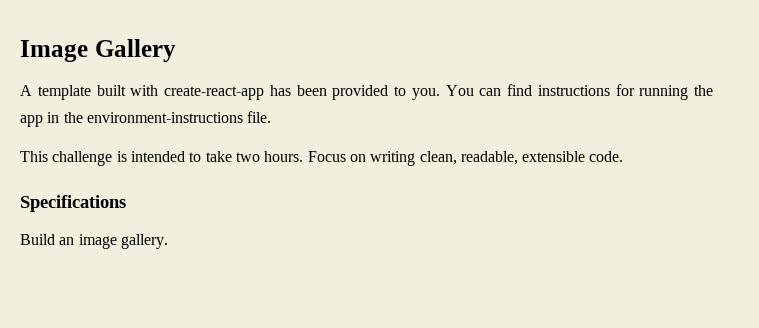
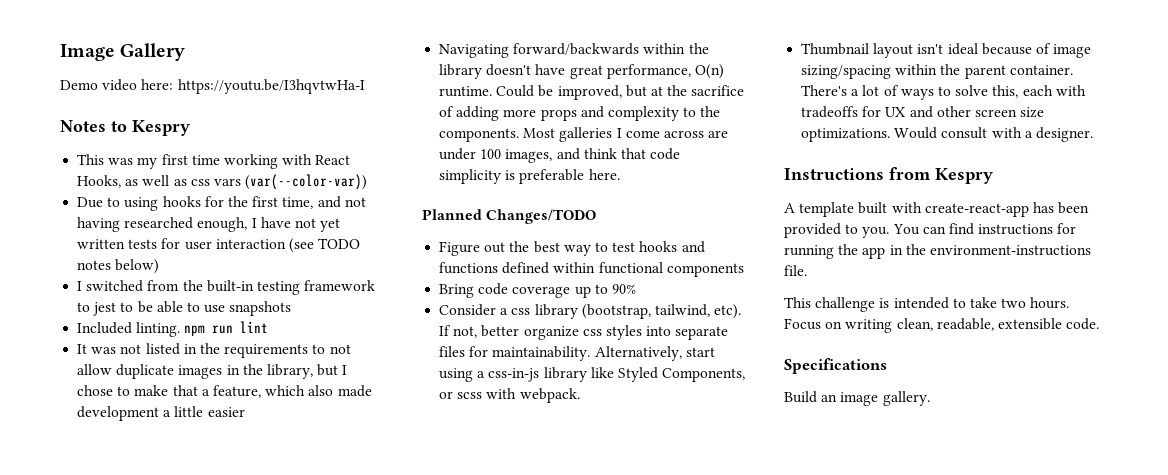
+ Demo video here: https://youtu.be/I3hqvtwHa-I
+ Notes to Kespry
+ This was my first time working with React Hooks, as well as css vars (var(--color-var))
+ Due to using hooks for the first time, and not having researched enough, I have not yet written tests for user interaction (see TODO notes below)
+ I switched from the built-in testing framework to jest to be able to use snapshots
+ Included linting. npm run lint
+ It was not listed in the requirements to not allow duplicate images in the library, but I chose to make that a feature, which also made development a little easier
+ Navigating forward/backwards within the library doesn't have great performance, O(n) runtime. Could be improved, but at the sacrifice of adding more props and complexity to the components. Most galleries I come across are under 100 images, and think that code simplicity is preferable here.
+ Planned Changes/TODO
+ Figure out the best way to test hooks and functions defined within functional components
+ Bring code coverage up to 90%
+ Consider a css library (bootstrap, tailwind, etc). If not, better organize css styles into separate files for maintainability. Alternatively, start using a css-in-js library like Styled Components, or scss with webpack.
+ Thumbnail layout isn't ideal because of image sizing/spacing within the parent container. There's a lot of ways to solve this, each with tradeoffs for UX and other screen size optimizations. Would consult with a designer.
+ Instructions from Kespry

